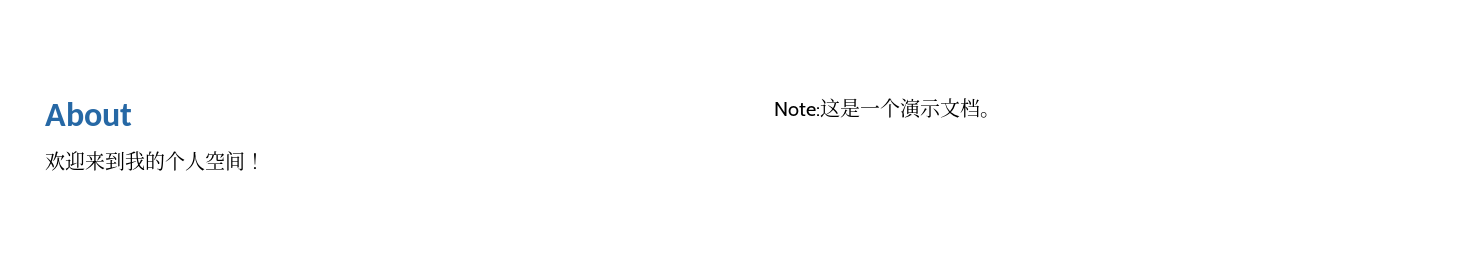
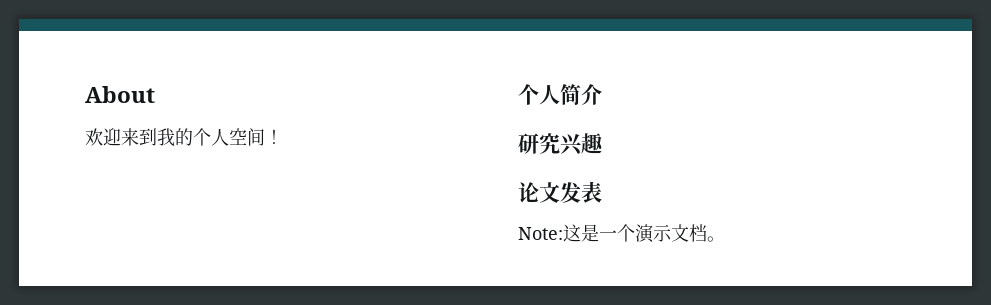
+ 个人简介
+ 研究兴趣
+ 论文发表

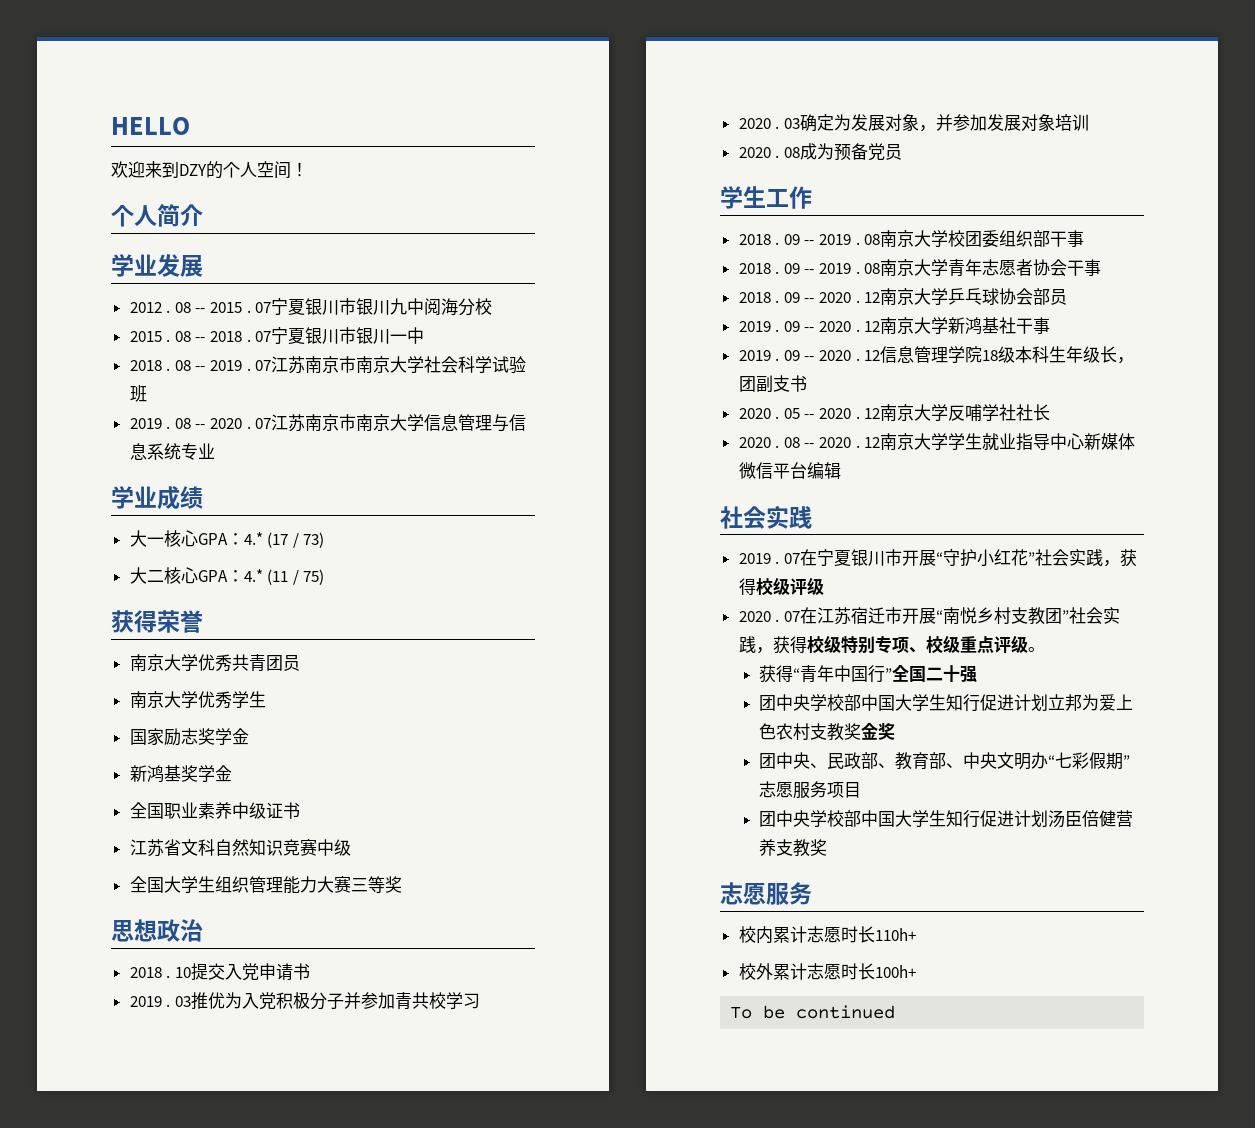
- About
+ HELLO
- 欢迎来到我的个人空间！
+ 欢迎来到DZY的个人空间！
- 研究兴趣
- 论文发表
- Note:这是一个演示文档。
+ 学业发展
+ 2012 . 08 -- 2015 . 07宁夏银川市银川九中阅海分校
+ 2015 . 08 -- 2018 . 07宁夏银川市银川一中
+ 2018 . 08 -- 2019 . 07江苏南京市南京大学社会科学试验班
+ 2019 . 08 -- 2020 . 07江苏南京市南京大学信息管理与信息系统专业
+ 学业成绩
+ 大一核心GPA：4.* (17 / 73)
+ 大二核心GPA：4.* (11 / 75)
+ 获得荣誉
+ 南京大学优秀共青团员
+ 南京大学优秀学生
+ 国家励志奖学金
+ 新鸿基奖学金
+ 全国职业素养中级证书
+ 江苏省文科自然知识竞赛中级
+ 全国大学生组织管理能力大赛三等奖
+ 思想政治
+ 2018 . 10提交入党申请书
+ 2019 . 03推优为入党积极分子并参加青共校学习
+ 2020 . 03确定为发展对象，并参加发展对象培训
+ 2020 . 08成为预备党员
+ 学生工作
+ 2018 . 09 -- 2019 . 08南京大学校团委组织部干事
+ 2018 . 09 -- 2019 . 08南京大学青年志愿者协会干事
+ 2018 . 09 -- 2020 . 12南京大学乒乓球协会部员
+ 2019 . 09 -- 2020 . 12南京大学新鸿基社干事
+ 2019 . 09 -- 2020 . 12信息管理学院18级本科生年级长，团副支书
+ 2020 . 05 -- 2020 . 12南京大学反哺学社社长
+ 2020 . 08 -- 2020 . 12南京大学学生就业指导中心新媒体微信平台编辑
+ 社会实践
+ 2019 . 07在宁夏银川市开展“守护小红花”社会实践，获得校级评级
+ 2020 . 07在江苏宿迁市开展“南悦乡村支教团”社会实践，获得校级特别专项、校级重点评级。
+ 获得“青年中国行”全国二十强
+ 团中央学校部中国大学生知行促进计划立邦为爱上色农村支教奖金奖
+ 团中央、民政部、教育部、中央文明办“七彩假期”志愿服务项目
+ 团中央学校部中国大学生知行促进计划汤臣倍健营养支教奖
+ 志愿服务
+ 校内累计志愿时长110h+
+ 校外累计志愿时长100h+
+ To be continued

